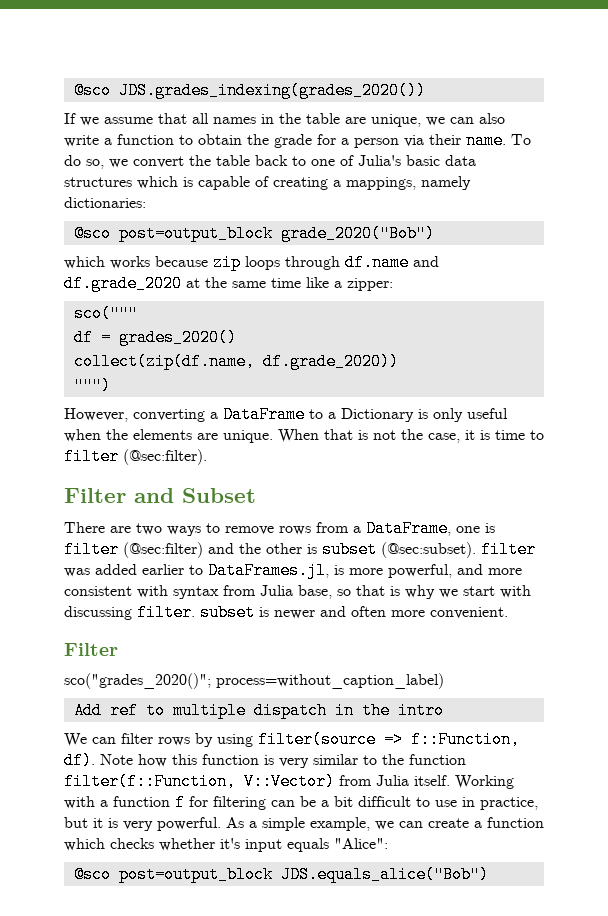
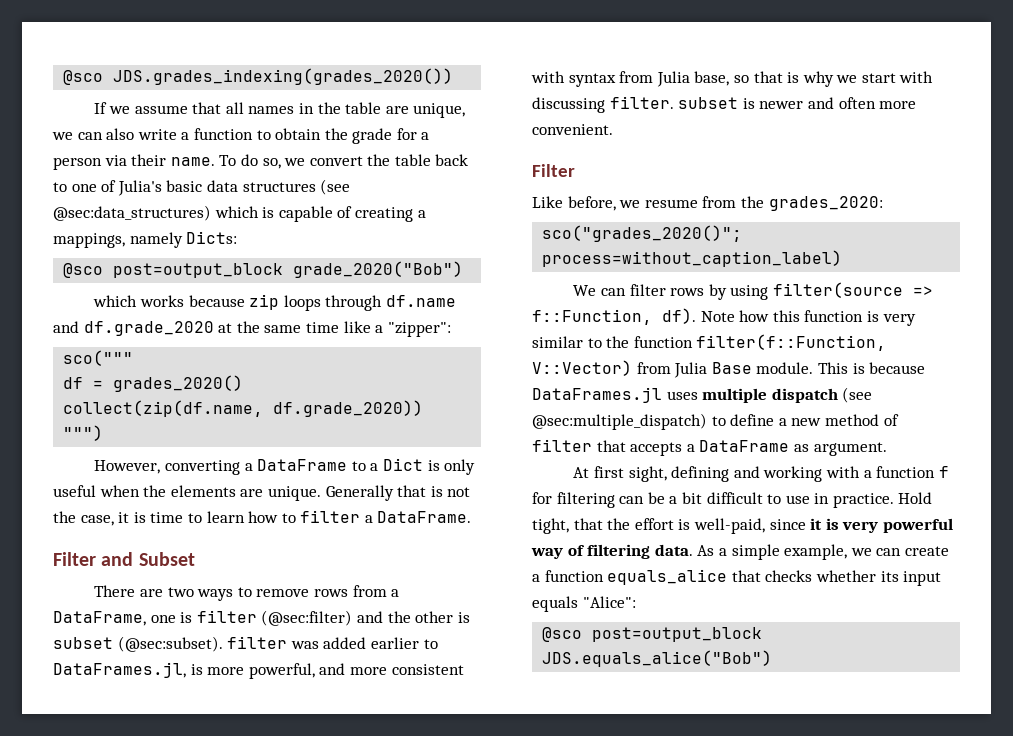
- To do so, we convert the table back to one of Julia's basic data structures which is capable of creating a mappings, namely dictionaries:
+ To do so, we convert the table back to one of Julia's basic data structures (see @sec:data_structures) which is capable of creating a mappings, namely Dicts:
- which works because zip loops through df.name and df.grade_2020 at the same time like a zipper:
+ which works because zip loops through df.name and df.grade_2020 at the same time like a "zipper":
- However, converting a DataFrame to a Dictionary is only useful when the elements are unique.
+ However, converting a DataFrame to a Dict is only useful when the elements are unique.
- When that is not the case, it is time to filter (@sec:filter).
+ Generally that is not the case, it is time to learn how to filter a DataFrame.
+ Like before, we resume from the grades_2020:
  sco("grades_2020()"; process=without_caption_label)
- Add ref to multiple dispatch in the intro
- Note how this function is very similar to the function filter(f::Function, V::Vector) from Julia itself. Working with a function f for filtering can be a bit difficult to use in practice, but it is very powerful.
+ Note how this function is very similar to the function filter(f::Function, V::Vector) from Julia Base module. This is because DataFrames.jl uses multiple dispatch (see @sec:multiple_dispatch) to define a new method of filter that accepts a DataFrame as argument.
+ At first sight, defining and working with a function f for filtering can be a bit difficult to use in practice. Hold tight, that the effort is well-paid, since it is very powerful way of filtering data.
- As a simple example, we can create a function which checks whether it's input equals "Alice":
+ As a simple example, we can create a function equals_alice that checks whether its input equals "Alice":

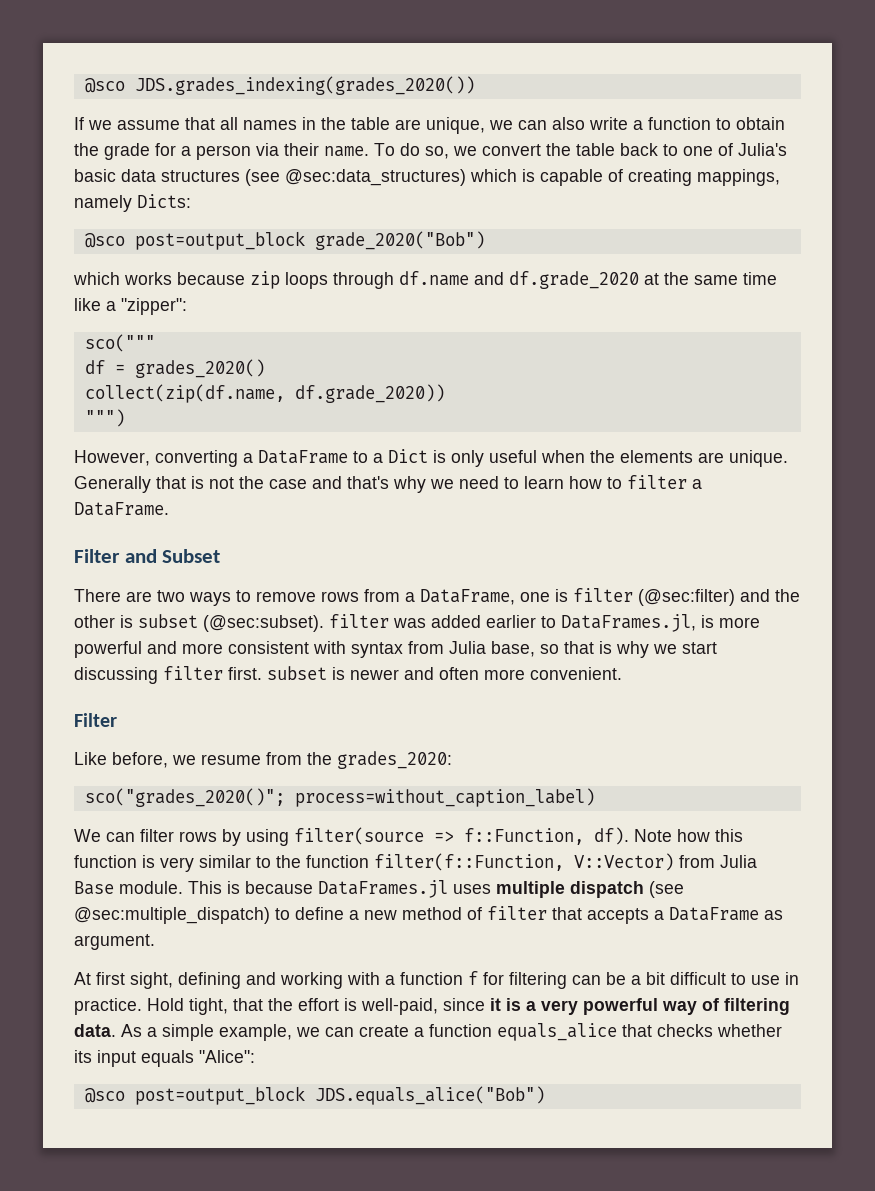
- To do so, we convert the table back to one of Julia's basic data structures (see @sec:data_structures) which is capable of creating a mappings, namely Dicts:
+ To do so, we convert the table back to one of Julia's basic data structures (see @sec:data_structures) which is capable of creating mappings, namely Dicts:
- Generally that is not the case, it is time to learn how to filter a DataFrame.
+ Generally that is not the case and that's why we need to learn how to filter a DataFrame.
- There are two ways to remove rows from a DataFrame, one is filter (@sec:filter) and the other is subset (@sec:subset). filter was added earlier to DataFrames.jl, is more powerful, and more consistent with syntax from Julia base, so that is why we start with discussing filter. subset is newer and often more convenient.
+ There are two ways to remove rows from a DataFrame, one is filter (@sec:filter) and the other is subset (@sec:subset). filter was added earlier to DataFrames.jl, is more powerful and more consistent with syntax from Julia base, so that is why we start discussing filter first. subset is newer and often more convenient.
- Hold tight, that the effort is well-paid, since it is very powerful way of filtering data.
+ Hold tight, that the effort is well-paid, since it is a very powerful way of filtering data.

